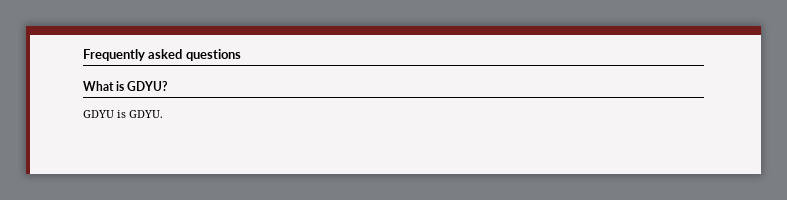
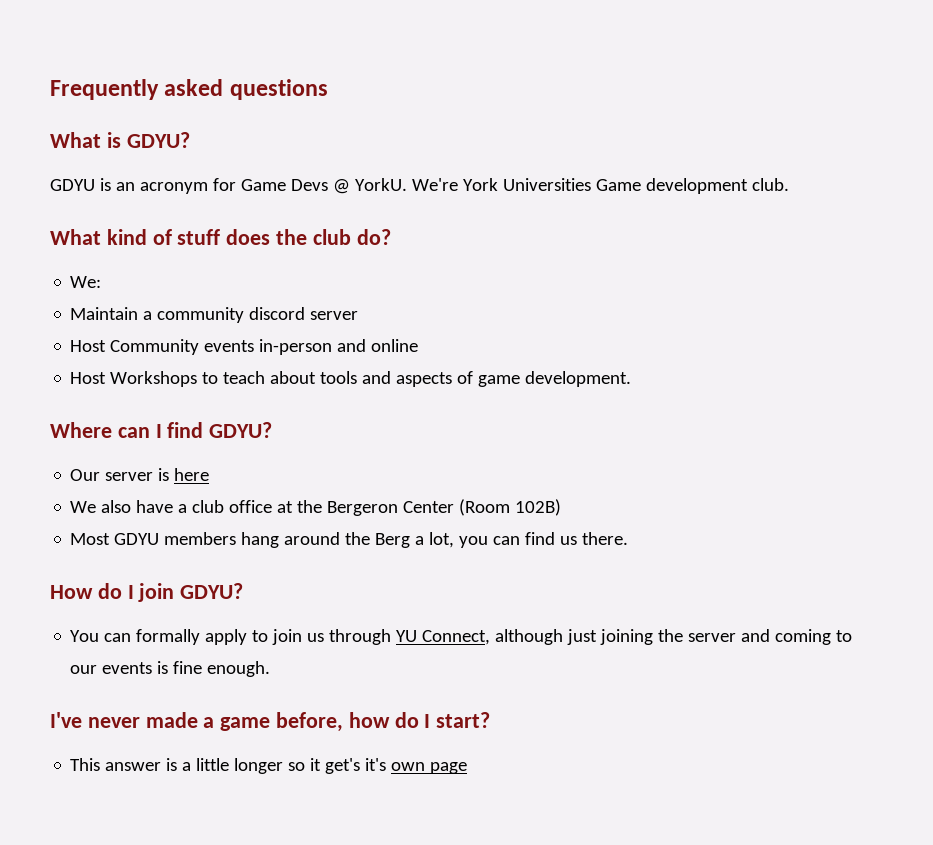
- GDYU is GDYU.
+ GDYU is an acronym for Game Devs @ YorkU. We're York Universities Game development club.
+ What kind of stuff does the club do?
+ We:
+ Maintain a community discord server
+ Host Community events in-person and online
+ Host Workshops to teach about tools and aspects of game development.
+ Where can I find GDYU?
+ Our server is here
+ We also have a club office at the Bergeron Center (Room 102B)
+ Most GDYU members hang around the Berg a lot, you can find us there.
+ How do I join GDYU?
+ You can formally apply to join us through YU Connect, although just joining the server and coming to our events is fine enough.
+ I've never made a game before, how do I start?
+ This answer is a little longer so it get's it's own page

